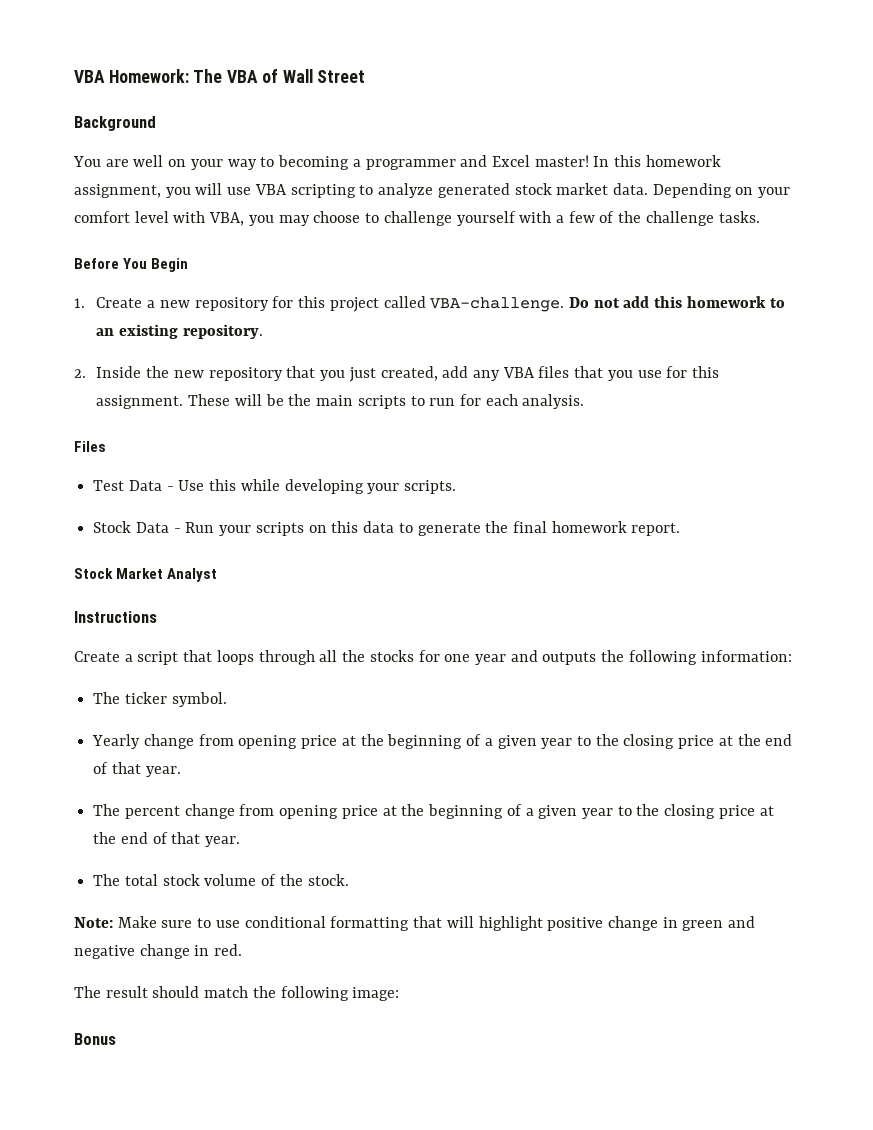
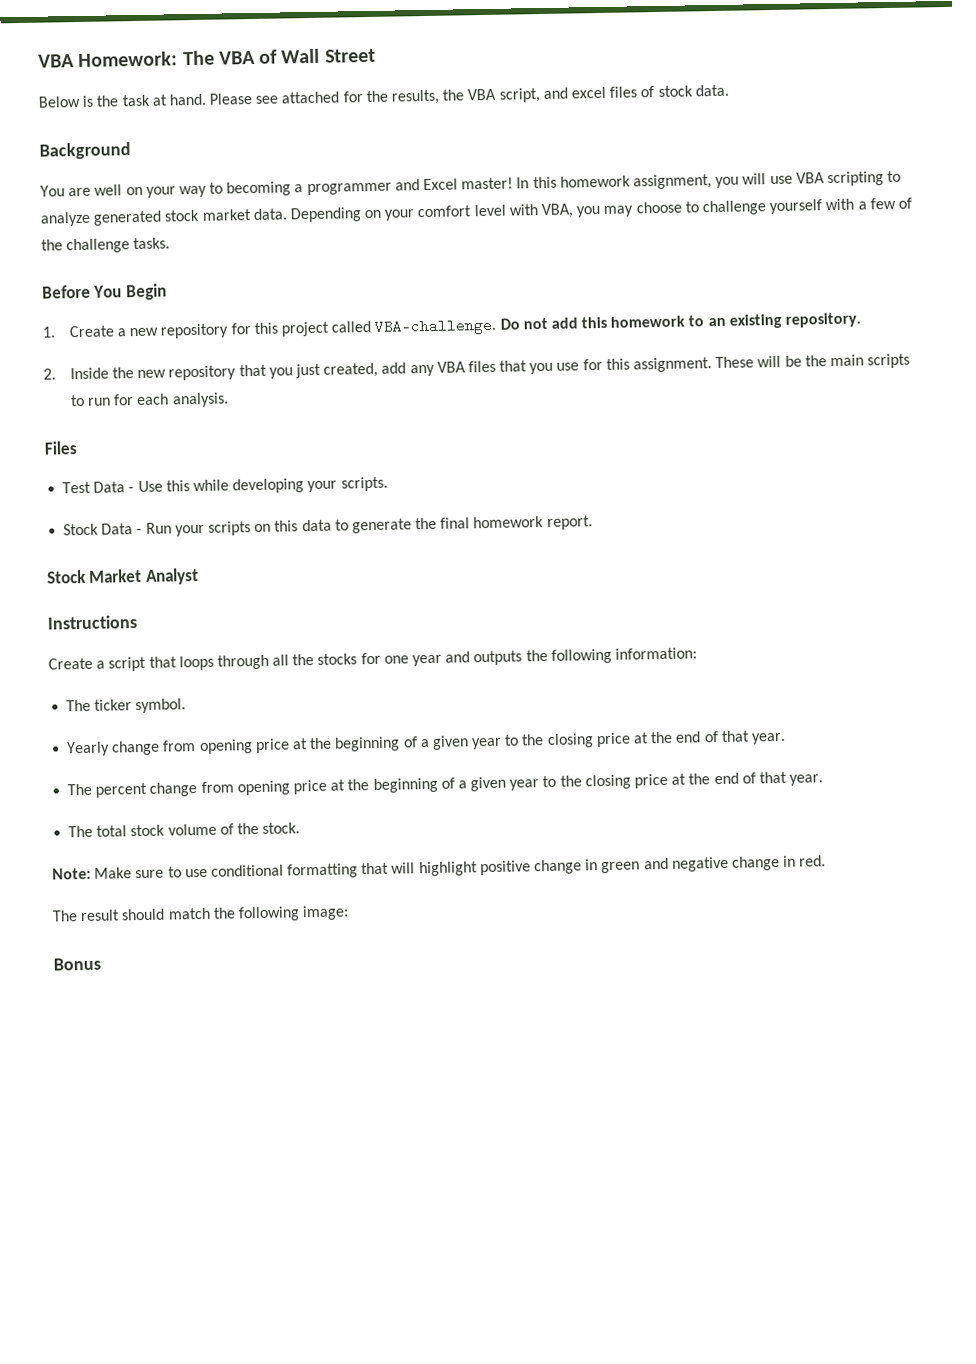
+ Below is the task at hand. Please see attached for the results, the VBA script, and excel files of stock data.

